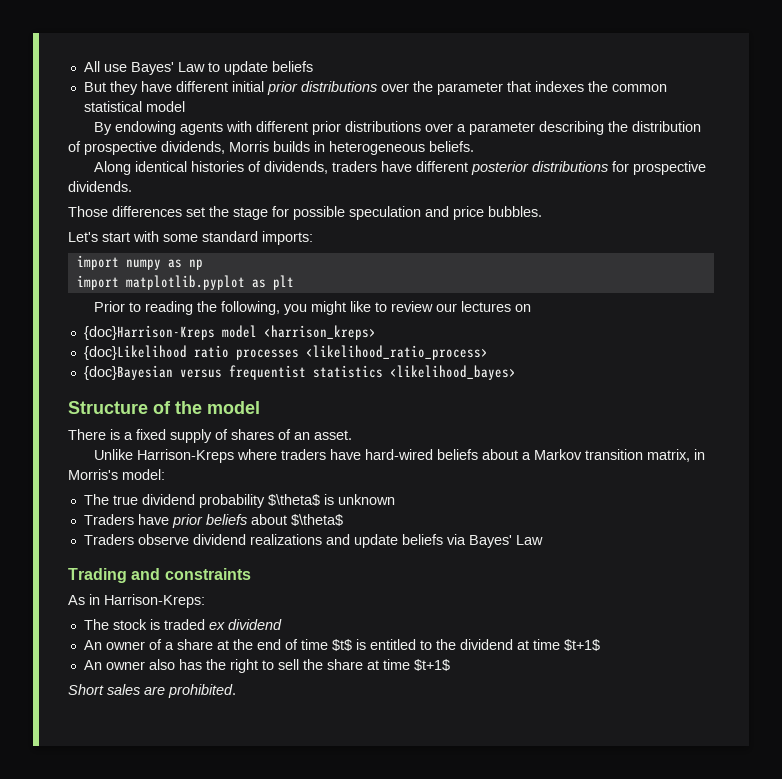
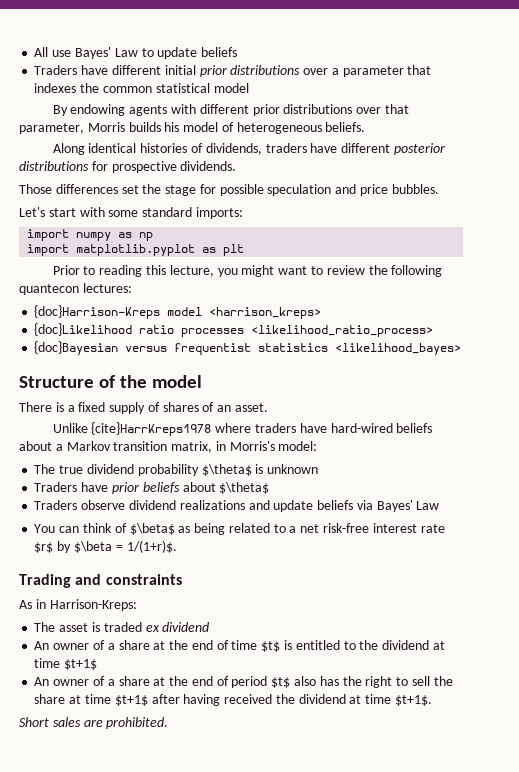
- But they have different initial prior distributions over the parameter that indexes the common statistical model
+ Traders have different initial prior distributions over a parameter that indexes the common statistical model
- By endowing agents with different prior distributions over a parameter describing the distribution of prospective dividends, Morris builds in heterogeneous beliefs.
+ By endowing agents with different prior distributions over that parameter, Morris builds his model of heterogeneous beliefs.
- Prior to reading the following, you might like to review our lectures on
+ Prior to reading this lecture, you might want to review the following quantecon lectures:
- Unlike Harrison-Kreps where traders have hard-wired beliefs about a Markov transition matrix, in Morris's model:
+ Unlike {cite}HarrKreps1978 where traders have hard-wired beliefs about a Markov transition matrix, in Morris's model:
+ You can think of $\beta$ as being related to a net risk-free interest rate $r$ by $\beta = 1/(1+r)$.
- The stock is traded ex dividend
+ The asset is traded ex dividend
- An owner also has the right to sell the share at time $t+1$
+ An owner of a share at the end of period $t$ also has the right to sell the share at time $t+1$ after having received the dividend at time $t+1$.

